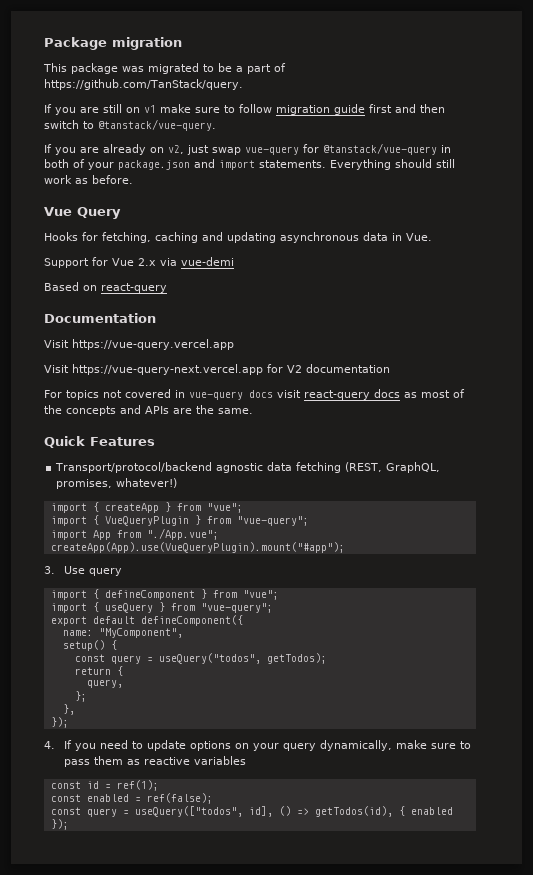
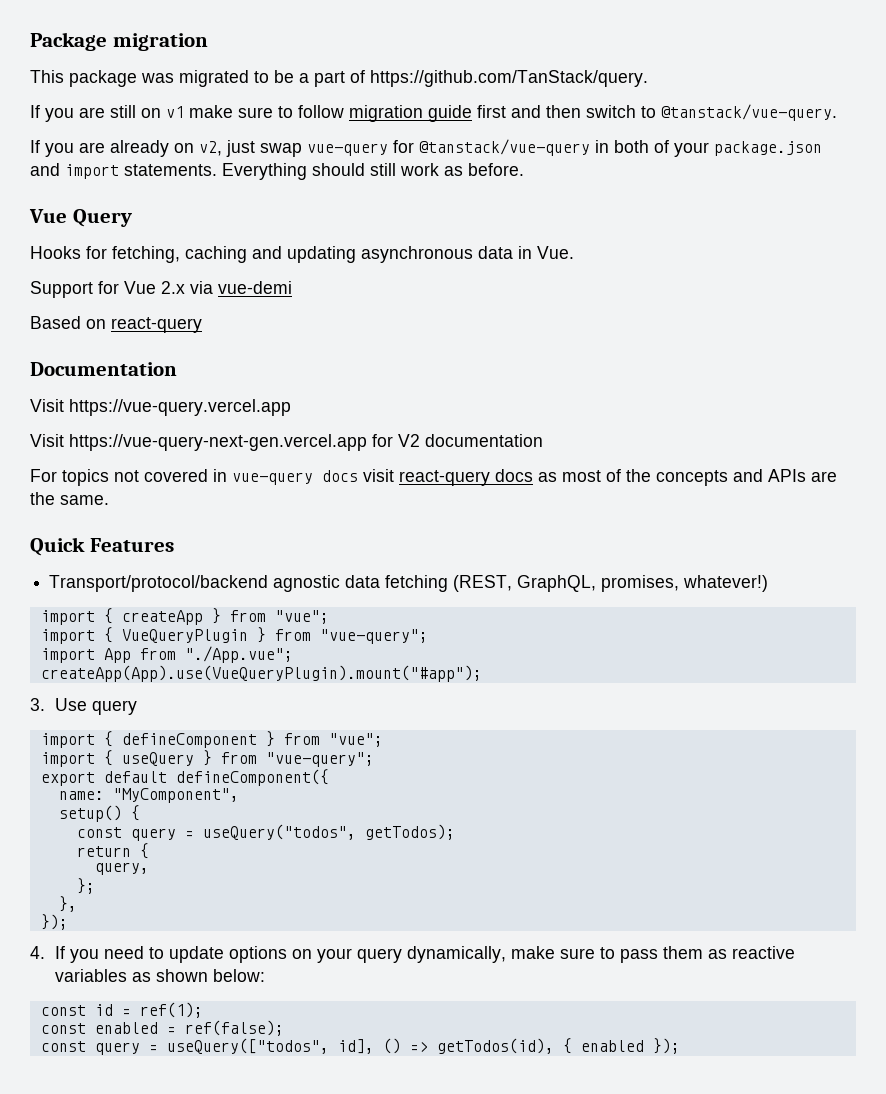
- Visit https://vue-query-next.vercel.app for V2 documentation
+ Visit https://vue-query-next-gen.vercel.app for V2 documentation
- 4. If you need to update options on your query dynamically, make sure to pass them as reactive variables
+ 4. If you need to update options on your query dynamically, make sure to pass them as reactive variables as shown below:

